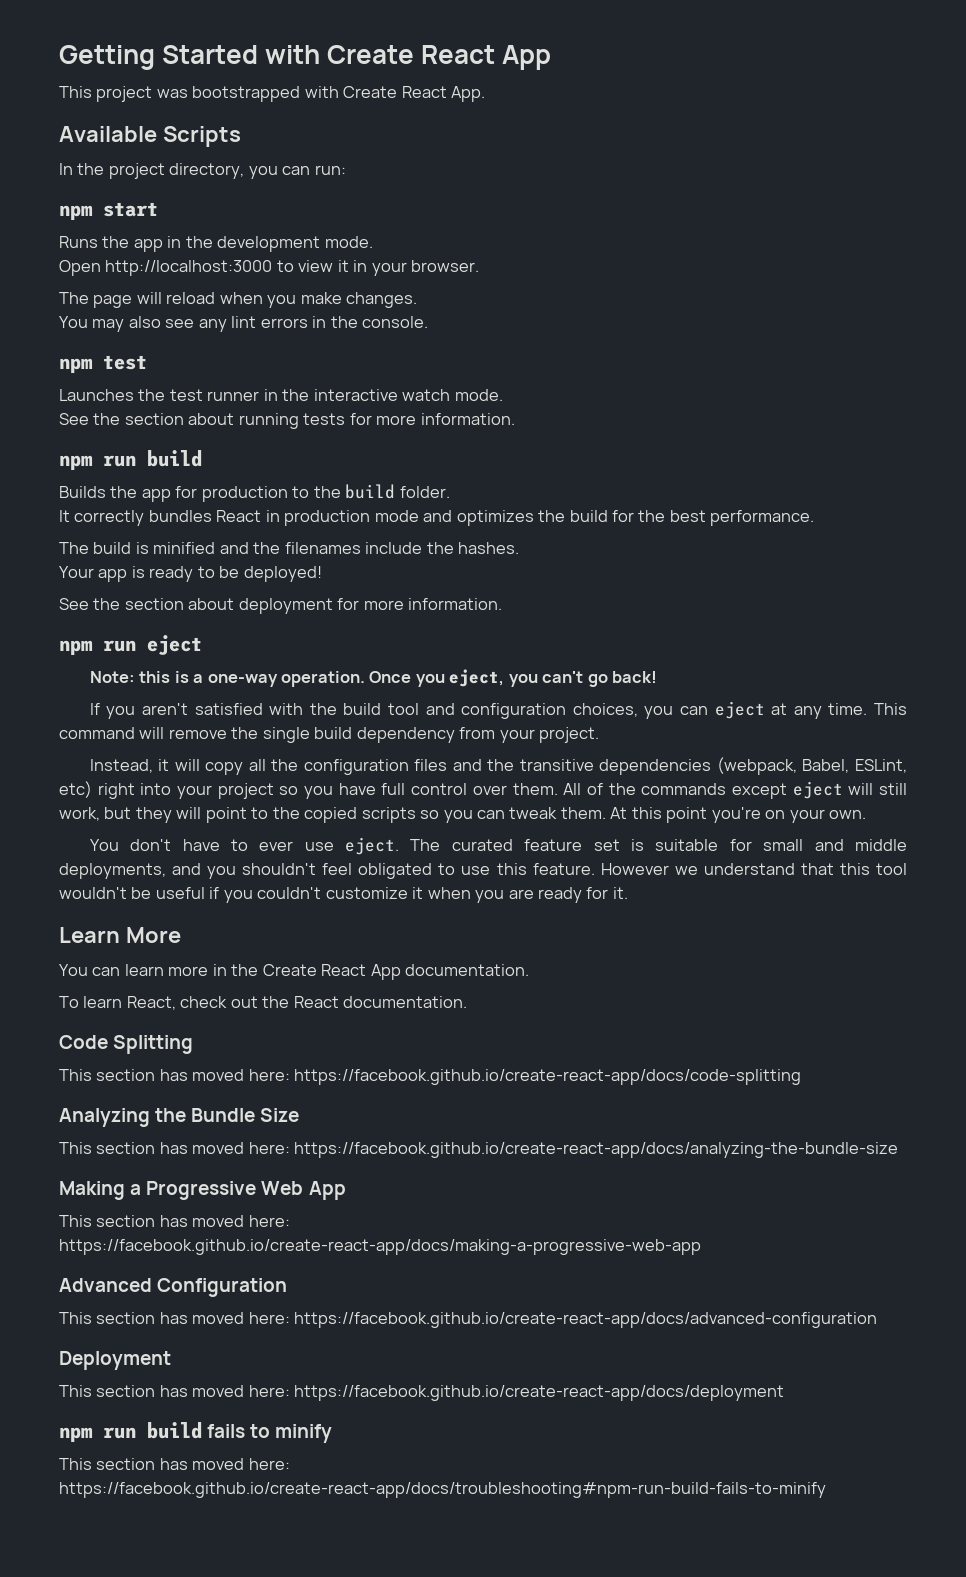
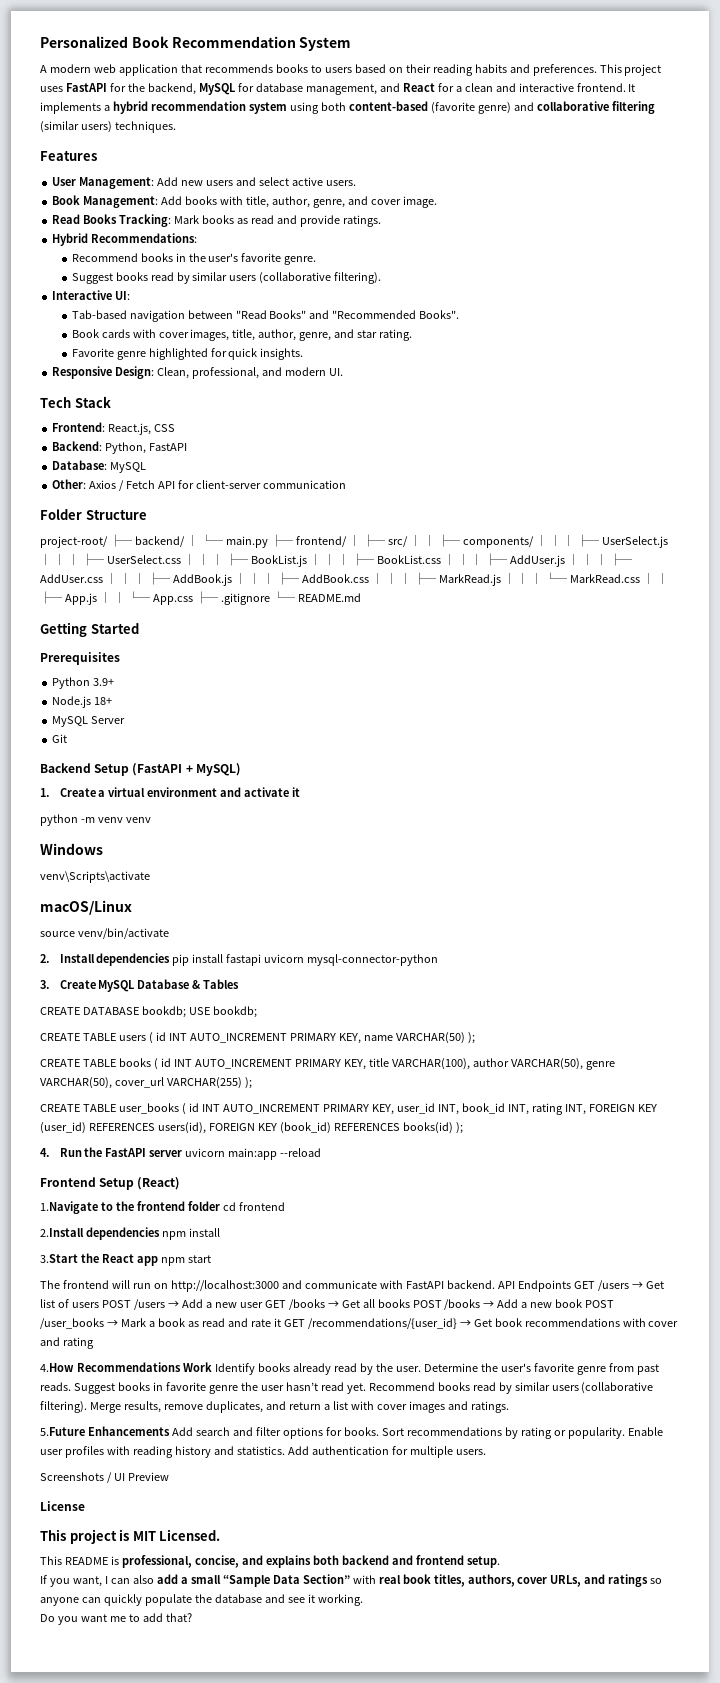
- Getting Started with Create React App
- This project was bootstrapped with Create React App.
- Available Scripts
- In the project directory, you can run:
- npm start
- Runs the app in the development mode.
- Open http://localhost:3000 to view it in your browser.
- The page will reload when you make changes.
- You may also see any lint errors in the console.
- npm test
- Launches the test runner in the interactive watch mode.
- See the section about running tests for more information.
- npm run build
- Builds the app for production to the build folder.
- It correctly bundles React in production mode and optimizes the build for the best performance.
- The build is minified and the filenames include the hashes.
- Your app is ready to be deployed!
- See the section about deployment for more information.
- npm run eject
- Note: this is a one-way operation. Once you eject, you can't go back!
- If you aren't satisfied with the build tool and configuration choices, you can eject at any time. This command will remove the single build dependency from your project.
- Instead, it will copy all the configuration files and the transitive dependencies (webpack, Babel, ESLint, etc) right into your project so you have full control over them. All of the commands except eject will still work, but they will point to the copied scripts so you can tweak them. At this point you're on your own.
- You don't have to ever use eject. The curated feature set is suitable for small and middle deployments, and you shouldn't feel obligated to use this feature. However we understand that this tool wouldn't be useful if you couldn't customize it when you are ready for it.
- Learn More
- You can learn more in the Create React App documentation.
- To learn React, check out the React documentation.
- Code Splitting
- This section has moved here: https://facebook.github.io/create-react-app/docs/code-splitting
- Analyzing the Bundle Size
- This section has moved here: https://facebook.github.io/create-react-app/docs/analyzing-the-bundle-size
- Making a Progressive Web App
- This section has moved here: https://facebook.github.io/create-react-app/docs/making-a-progressive-web-app
- Advanced Configuration
- This section has moved here: https://facebook.github.io/create-react-app/docs/advanced-configuration
- Deployment
- This section has moved here: https://facebook.github.io/create-react-app/docs/deployment
- npm run build fails to minify
- This section has moved here: https://facebook.github.io/create-react-app/docs/troubleshooting#npm-run-build-fails-to-minify
+ Personalized Book Recommendation System
+ A modern web application that recommends books to users based on their reading habits and preferences. This project uses FastAPI for the backend, MySQL for database management, and React for a clean and interactive frontend. It implements a hybrid recommendation system using both content-based (favorite genre) and collaborative filtering (similar users) techniques.
+ Features
+ User Management: Add new users and select active users.
+ Book Management: Add books with title, author, genre, and cover image.
+ Read Books Tracking: Mark books as read and provide ratings.
+ Hybrid Recommendations:
+ Recommend books in the user's favorite genre.
+ Suggest books read by similar users (collaborative filtering).
+ Interactive UI:
+ Tab-based navigation between "Read Books" and "Recommended Books".
+ Book cards with cover images, title, author, genre, and star rating.
+ Favorite genre highlighted for quick insights.
+ Responsive Design: Clean, professional, and modern UI.
+ Tech Stack
+ Frontend: React.js, CSS
+ Backend: Python, FastAPI
+ Database: MySQL
+ Other: Axios / Fetch API for client-server communication
+ Folder Structure
+ project-root/ ├─ backend/ │ └─ main.py ├─ frontend/ │ ├─ src/ │ │ ├─ components/ │ │ │ ├─ UserSelect.js │ │ │ ├─ UserSelect.css │ │ │ ├─ BookList.js │ │ │ ├─ BookList.css │ │ │ ├─ AddUser.js │ │ │ ├─ AddUser.css │ │ │ ├─ AddBook.js │ │ │ ├─ AddBook.css │ │ │ ├─ MarkRead.js │ │ │ └─ MarkRead.css │ │ ├─ App.js │ │ └─ App.css ├─ .gitignore └─ README.md
+ Getting Started
+ Prerequisites
+ Python 3.9+
+ Node.js 18+
+ MySQL Server
+ Git
+ Backend Setup (FastAPI + MySQL)
+ 1. Create a virtual environment and activate it
+ python -m venv venv
+ Windows
+ venv\Scripts\activate
+ macOS/Linux
+ source venv/bin/activate
+ 2. Install dependencies pip install fastapi uvicorn mysql-connector-python
+ 3. Create MySQL Database & Tables
+ CREATE DATABASE bookdb; USE bookdb;
+ CREATE TABLE users ( id INT AUTO_INCREMENT PRIMARY KEY, name VARCHAR(50) );
+ CREATE TABLE books ( id INT AUTO_INCREMENT PRIMARY KEY, title VARCHAR(100), author VARCHAR(50), genre VARCHAR(50), cover_url VARCHAR(255) );
+ CREATE TABLE user_books ( id INT AUTO_INCREMENT PRIMARY KEY, user_id INT, book_id INT, rating INT, FOREIGN KEY (user_id) REFERENCES users(id), FOREIGN KEY (book_id) REFERENCES books(id) );
+ 4. Run the FastAPI server uvicorn main:app --reload
+ Frontend Setup (React)
+ 1.Navigate to the frontend folder cd frontend
+ 2.Install dependencies npm install
+ 3.Start the React app npm start
+ The frontend will run on http://localhost:3000 and communicate with FastAPI backend. API Endpoints GET /users → Get list of users POST /users → Add a new user GET /books → Get all books POST /books → Add a new book POST /user_books → Mark a book as read and rate it GET /recommendations/{user_id} → Get book recommendations with cover and rating
+ 4.How Recommendations Work Identify books already read by the user. Determine the user's favorite genre from past reads. Suggest books in favorite genre the user hasn’t read yet. Recommend books read by similar users (collaborative filtering). Merge results, remove duplicates, and return a list with cover images and ratings.
+ 5.Future Enhancements Add search and filter options for books. Sort recommendations by rating or popularity. Enable user profiles with reading history and statistics. Add authentication for multiple users.
+ Screenshots / UI Preview
+ License
+ This project is MIT Licensed.
+ This README is professional, concise, and explains both backend and frontend setup.
+ If you want, I can also add a small “Sample Data Section” with real book titles, authors, cover URLs, and ratings so anyone can quickly populate the database and see it working.
+ Do you want me to add that?

